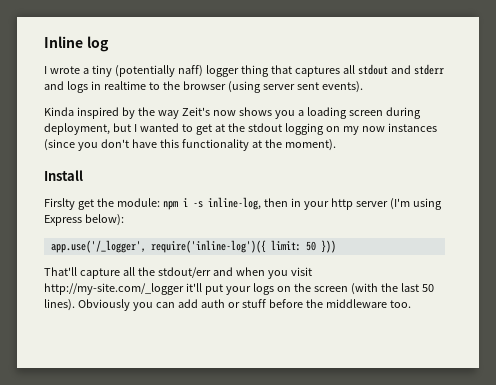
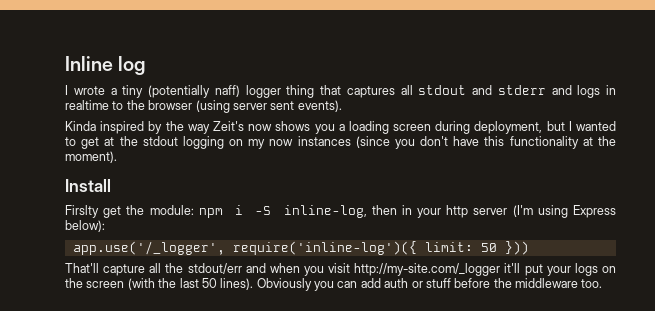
- Firslty get the module: npm i -s inline-log, then in your http server (I'm using Express below):
+ Firslty get the module: npm i -S inline-log, then in your http server (I'm using Express below):

